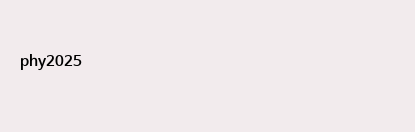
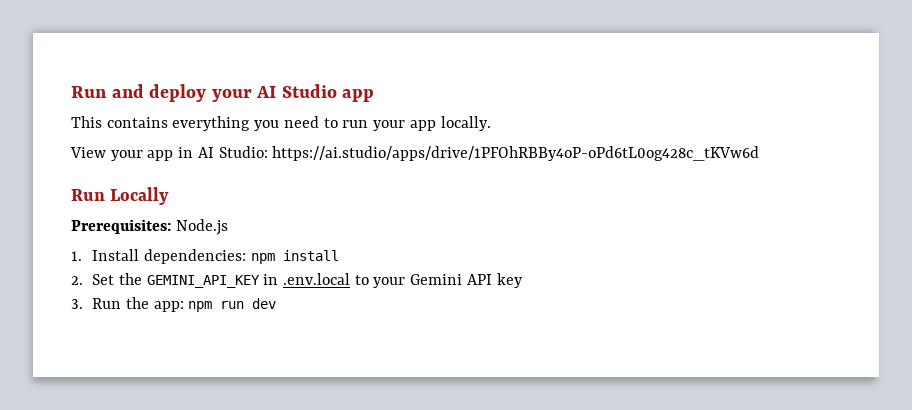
- phy2025
+ Run and deploy your AI Studio app
+ This contains everything you need to run your app locally.
+ View your app in AI Studio: https://ai.studio/apps/drive/1PFOhRBBy4oP-oPd6tL0og428c_tKVw6d
+ Run Locally
+ Prerequisites: Node.js
+ 1. Install dependencies: npm install
+ 2. Set the GEMINI_API_KEY in .env.local to your Gemini API key
+ 3. Run the app: npm run dev

